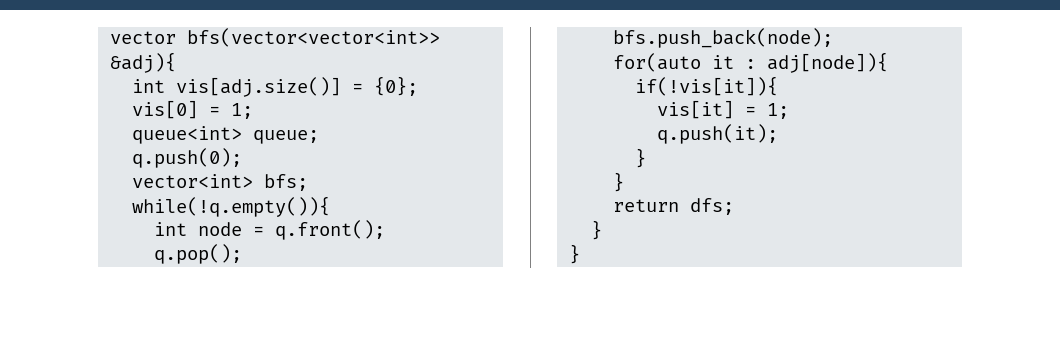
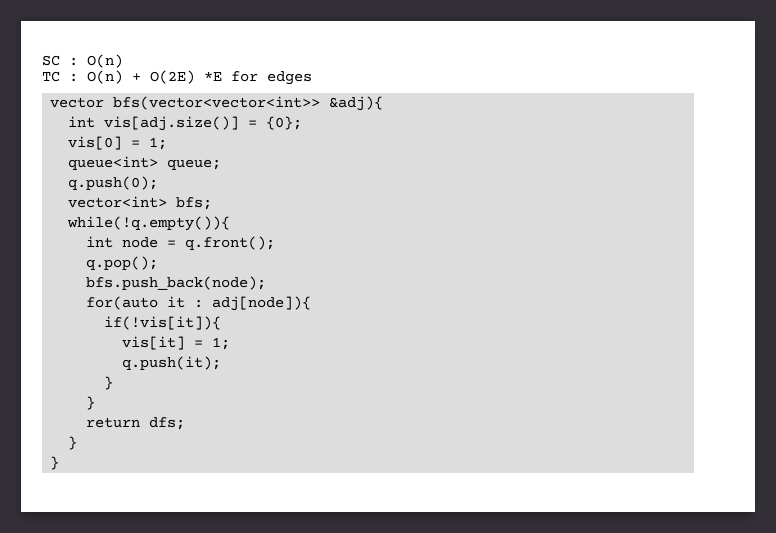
+ SC : O(n)
+ TC : O(n) + O(2E) *E for edges

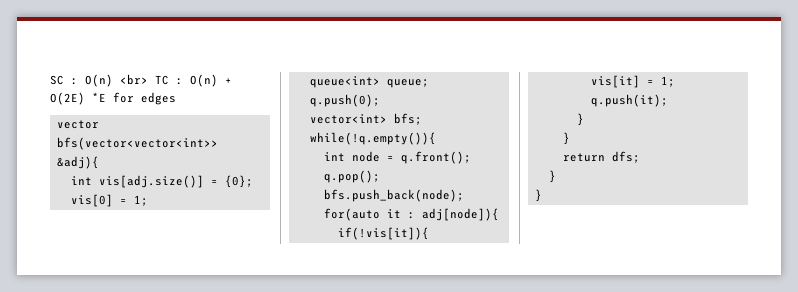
- SC : O(n)
- TC : O(n) + O(2E) *E for edges
+ SC : O(n) <br> TC : O(n) + O(2E) *E for edges

